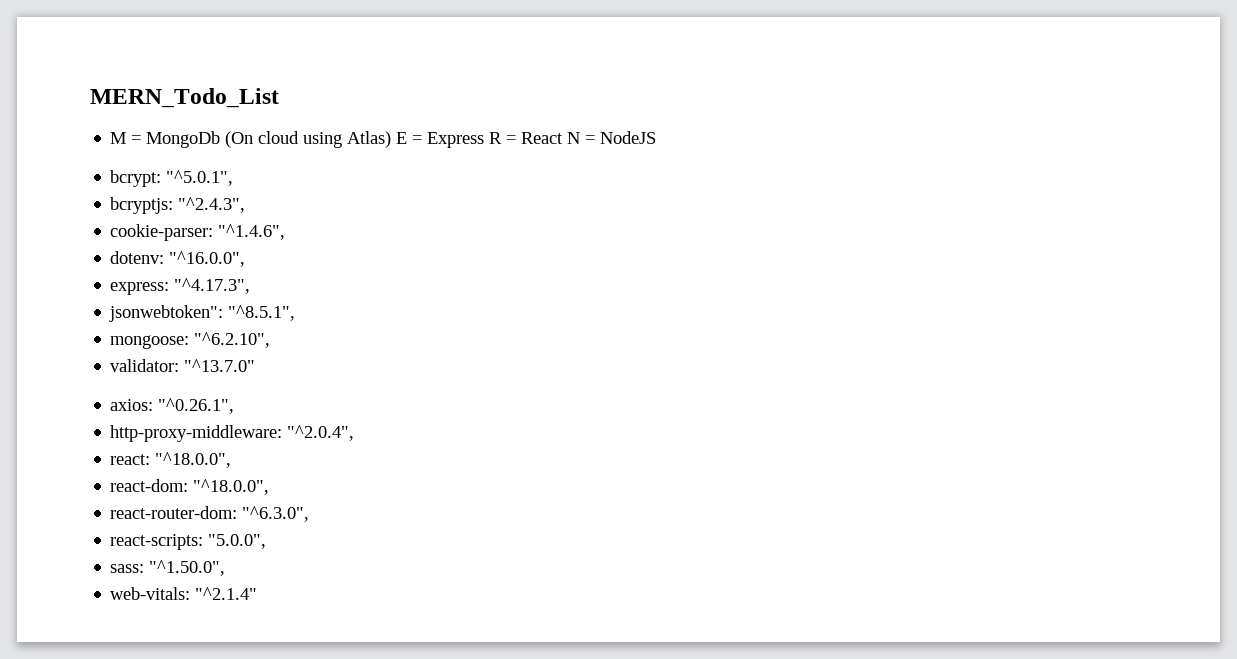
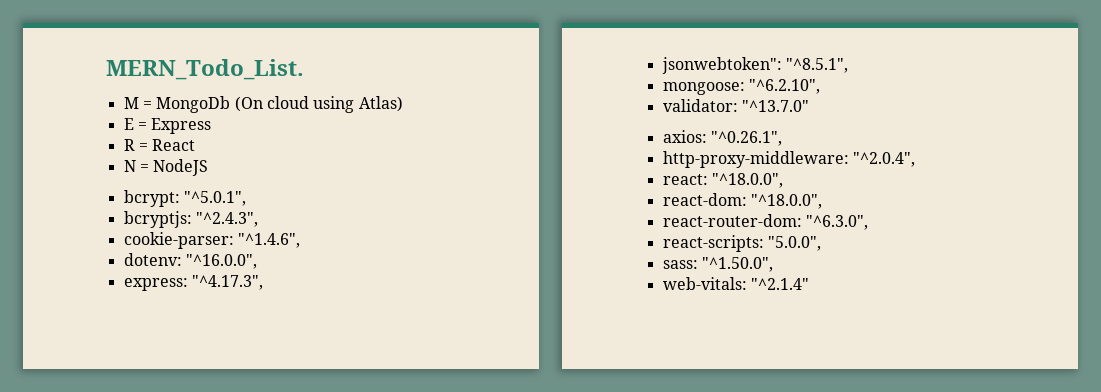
- MERN_Todo_List
+ MERN_Todo_List.
- M = MongoDb (On cloud using Atlas) E = Express R = React N = NodeJS
+ M = MongoDb (On cloud using Atlas)
+ E = Express
+ R = React
+ N = NodeJS

